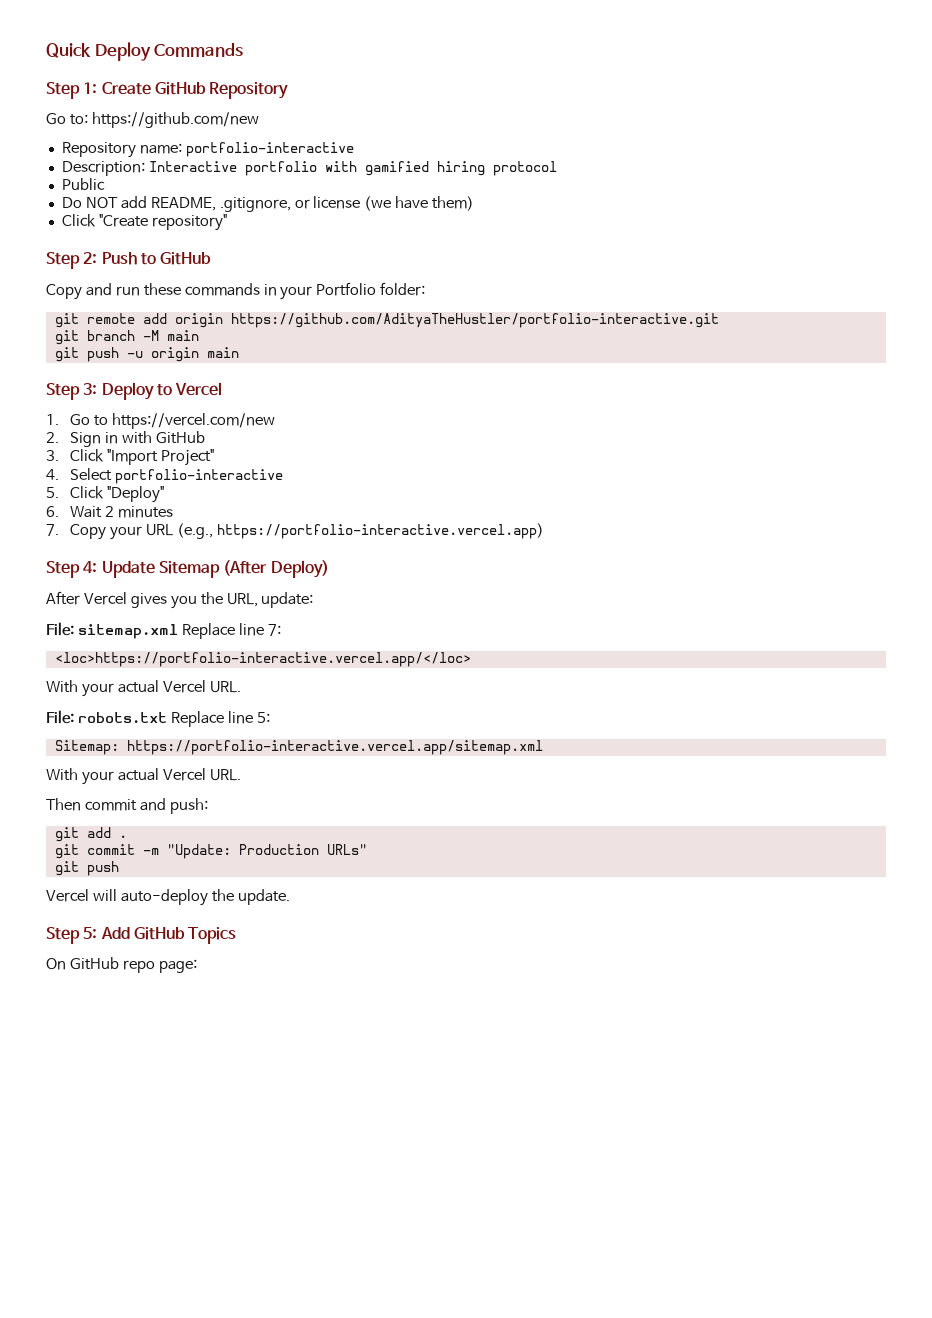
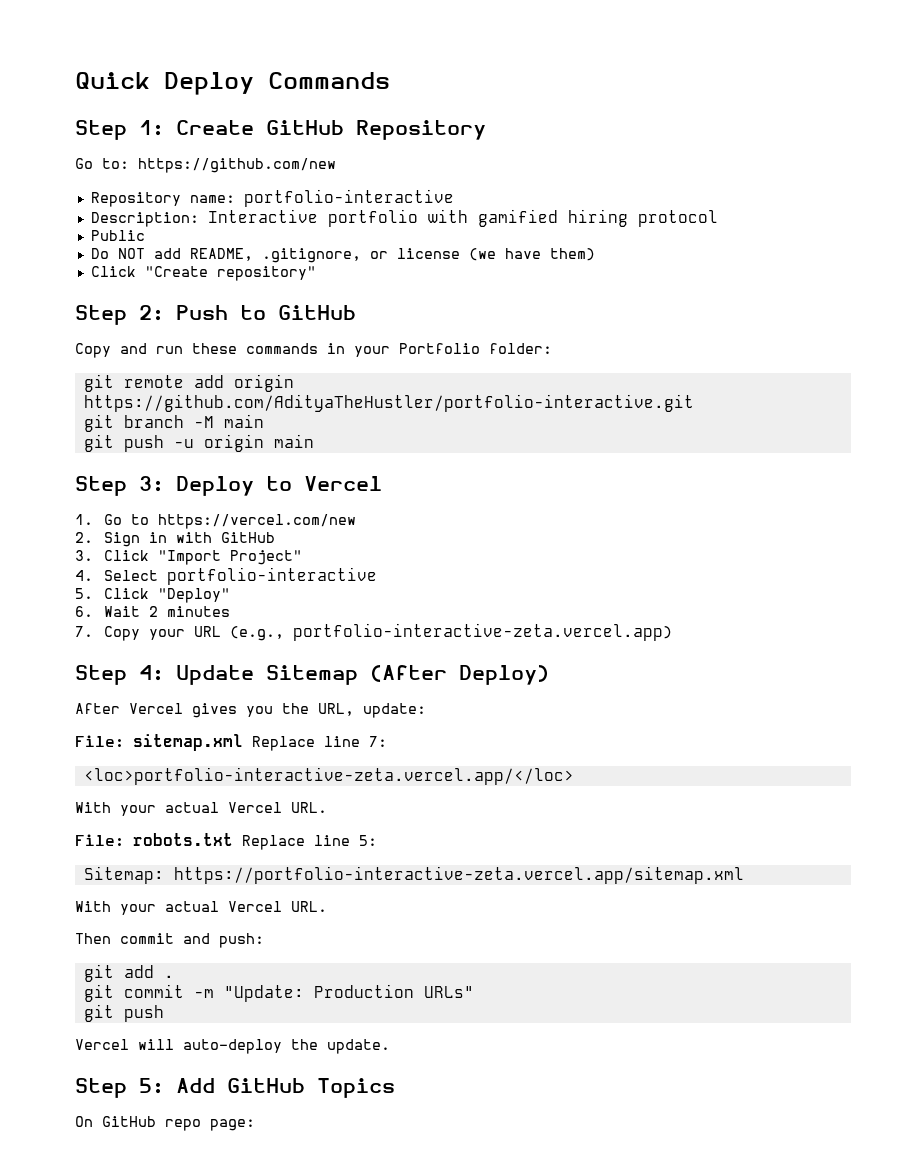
- 7. Copy your URL (e.g., https://portfolio-interactive.vercel.app)
+ 7. Copy your URL (e.g., portfolio-interactive-zeta.vercel.app)
- <loc>https://portfolio-interactive.vercel.app/</loc>
+ <loc>portfolio-interactive-zeta.vercel.app/</loc>
- Sitemap: https://portfolio-interactive.vercel.app/sitemap.xml
+ Sitemap: https://portfolio-interactive-zeta.vercel.app/sitemap.xml

